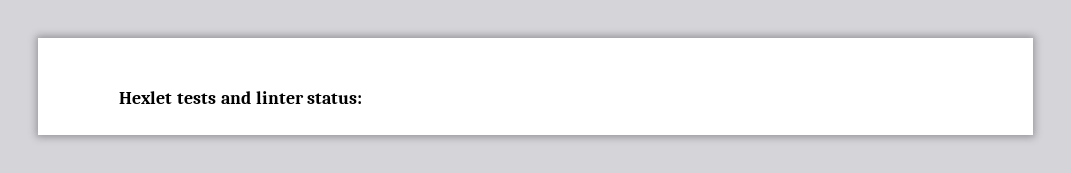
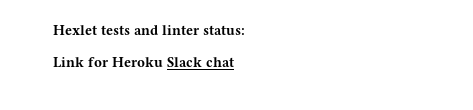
+ Link for Heroku Slack chat

